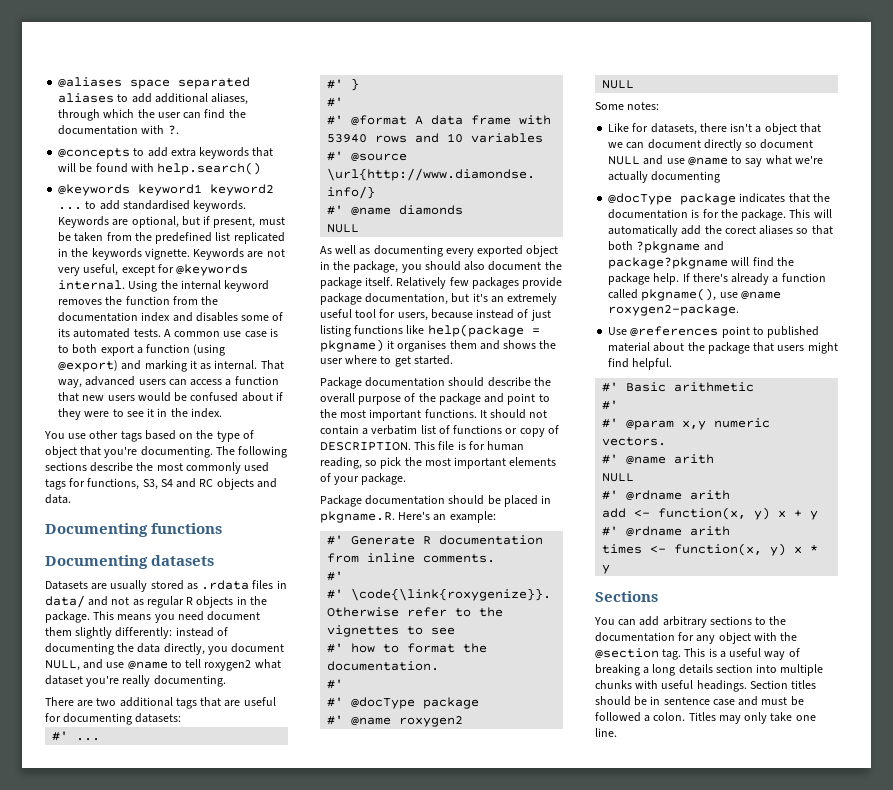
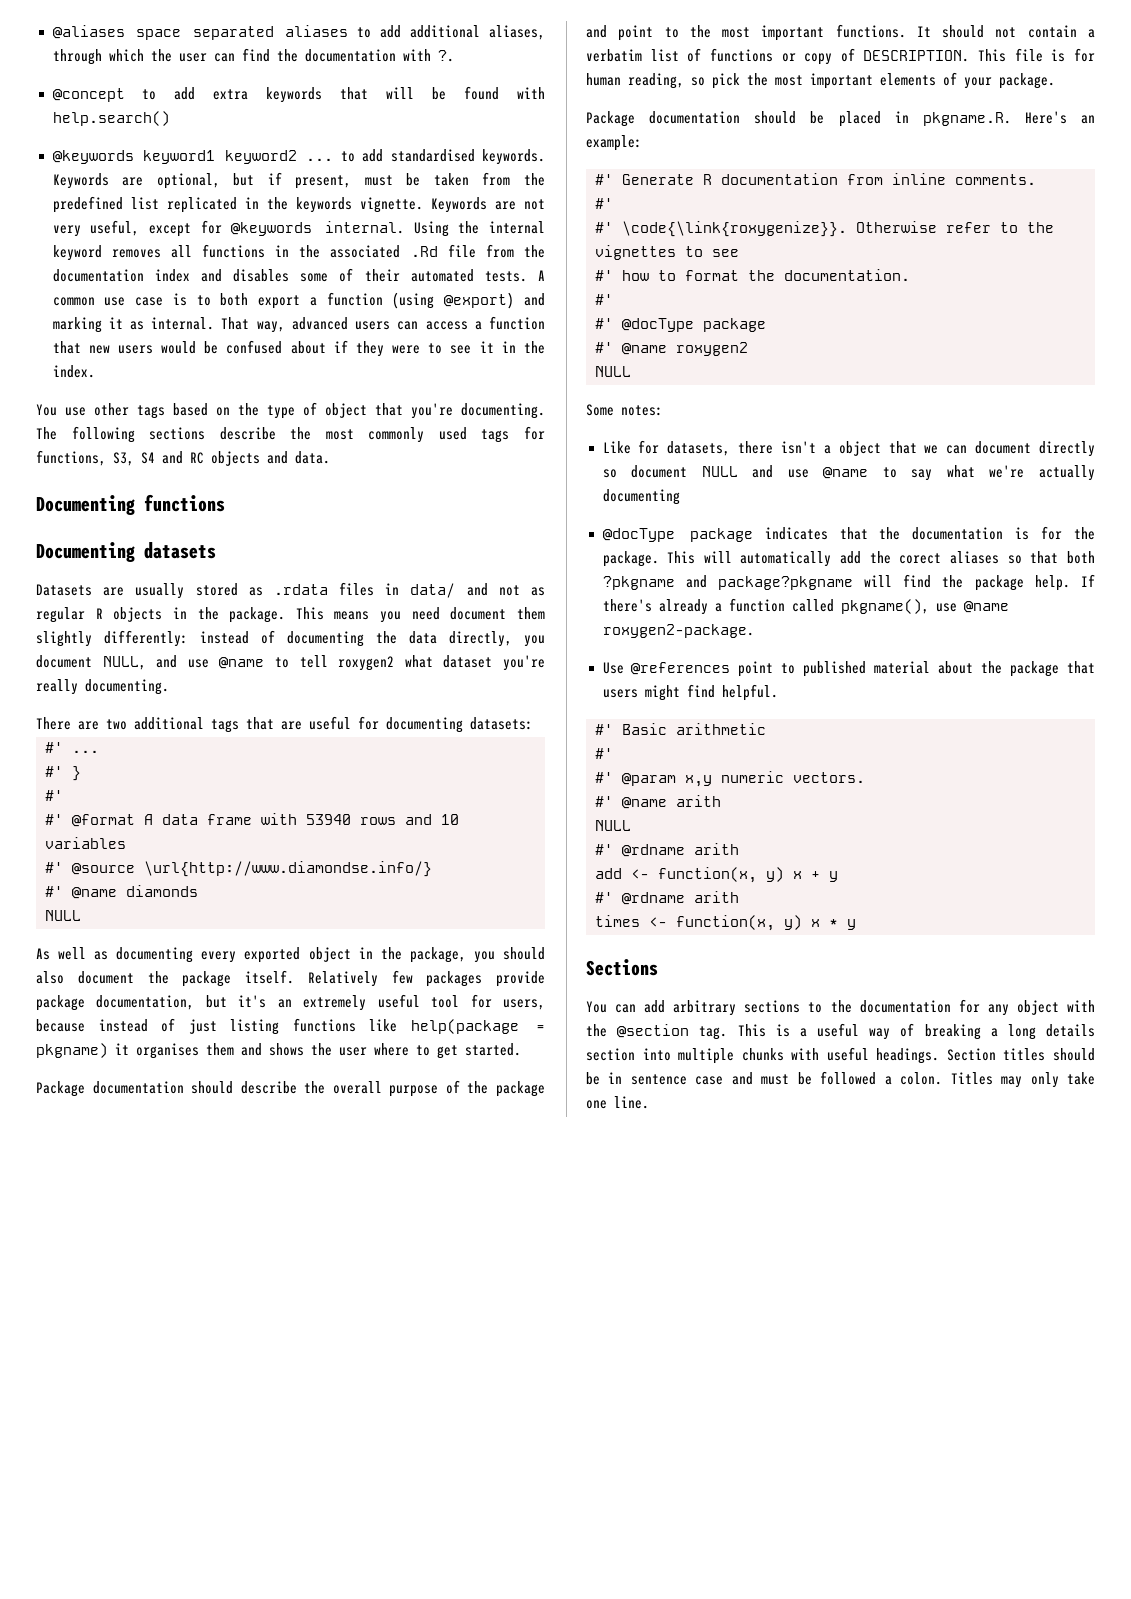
- @concepts to add extra keywords that will be found with help.search()
+ @concept to add extra keywords that will be found with help.search()
- Using the internal keyword removes the function from the documentation index and disables some of its automated tests.
+ Using the internal keyword removes all functions in the associated .Rd file from the documentation index and disables some of their automated tests.

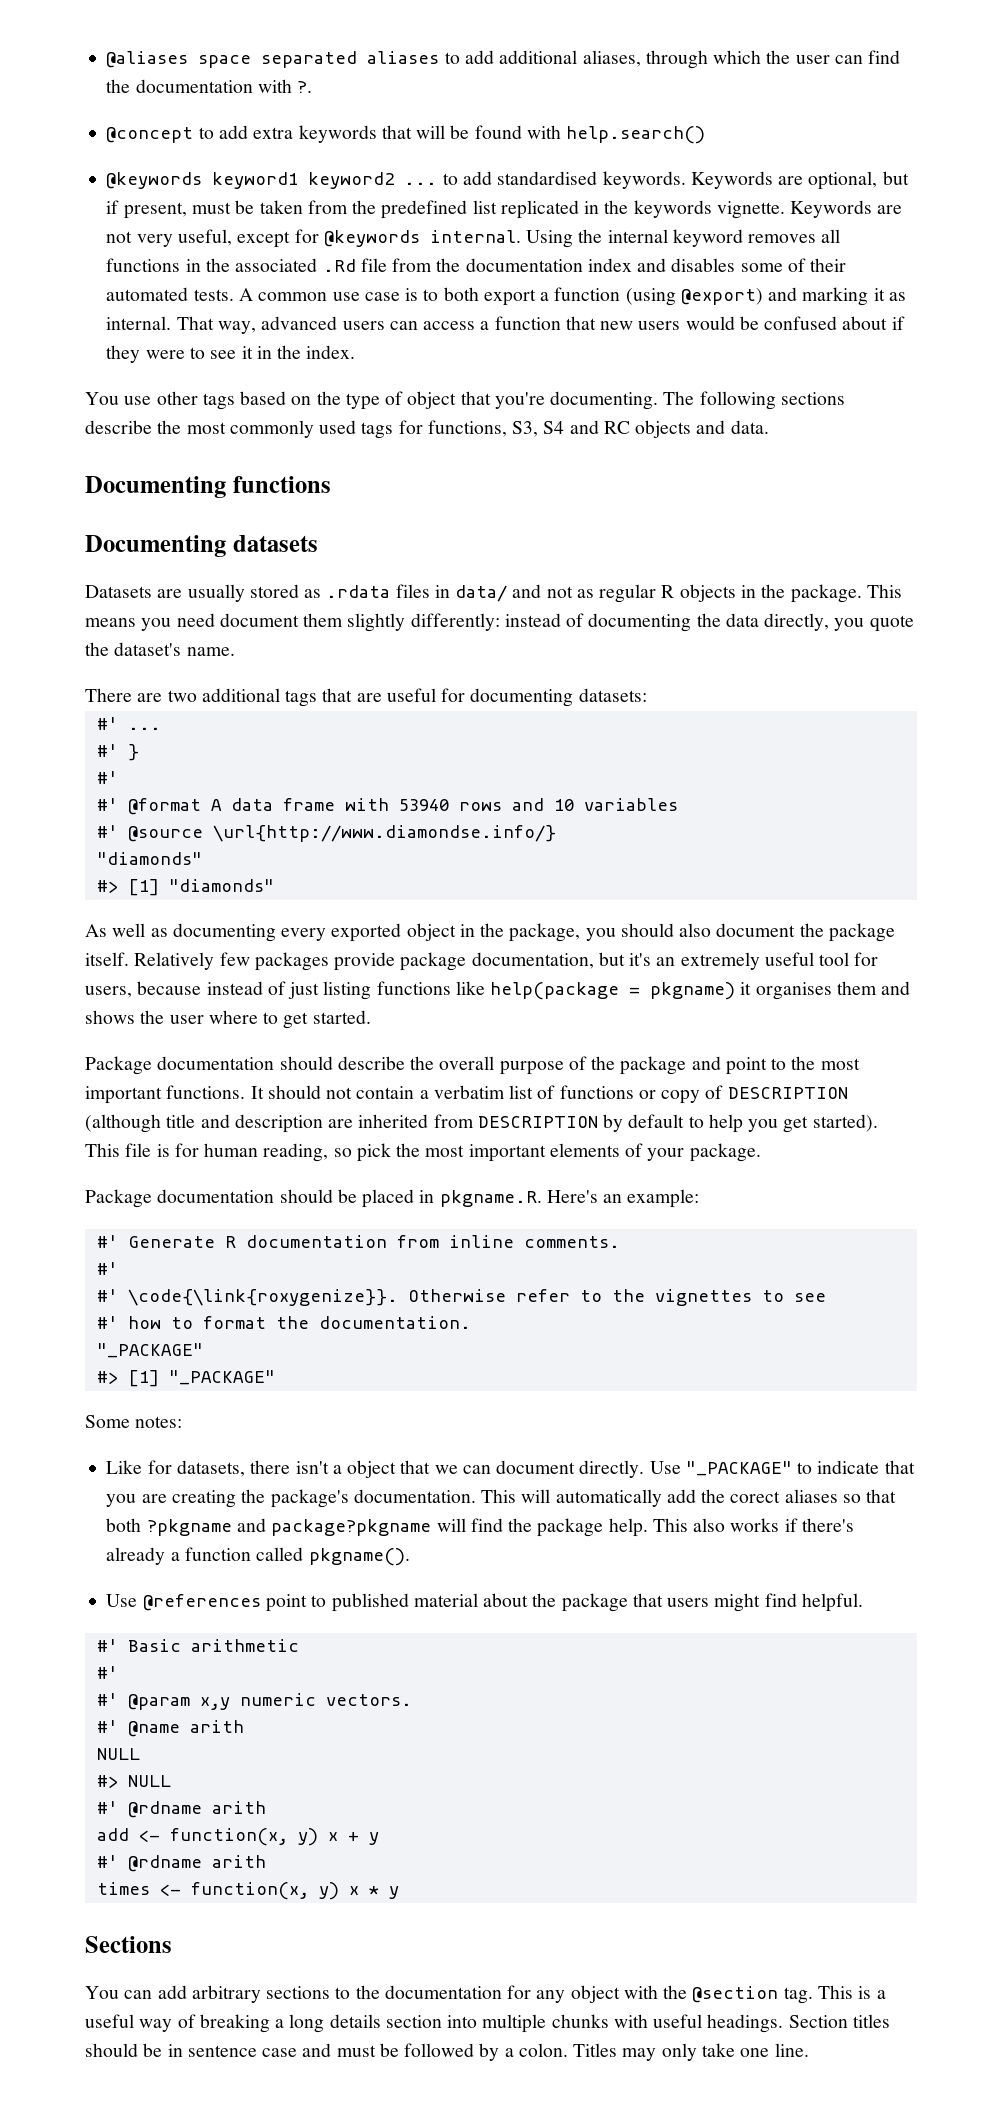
- This means you need document them slightly differently: instead of documenting the data directly, you document NULL, and use @name to tell roxygen2 what dataset you're really documenting.
+ This means you need document them slightly differently: instead of documenting the data directly, you quote the dataset's name.
  #' @source \url{http://www.diamondse.info/}
- #' @name diamonds
- NULL
+ "diamonds"
+ #> [1] "diamonds"
- It should not contain a verbatim list of functions or copy of DESCRIPTION.
+ It should not contain a verbatim list of functions or copy of DESCRIPTION (although title and description are inherited from DESCRIPTION by default to help you get started).
  #' how to format the documentation.
- #'
- #' @docType package
- #' @name roxygen2
- NULL
+ "_PACKAGE"
+ #> [1] "_PACKAGE"
- Like for datasets, there isn't a object that we can document directly so document NULL and use @name to say what we're actually documenting
- @docType package indicates that the documentation is for the package.
+ Like for datasets, there isn't a object that we can document directly. Use "_PACKAGE" to indicate that you are creating the package's documentation.
- If there's already a function called pkgname(), use @name roxygen2-package.
+ This also works if there's already a function called pkgname().
+ #> NULL
- Section titles should be in sentence case and must be followed a colon.
+ Section titles should be in sentence case and must be followed by a colon.

